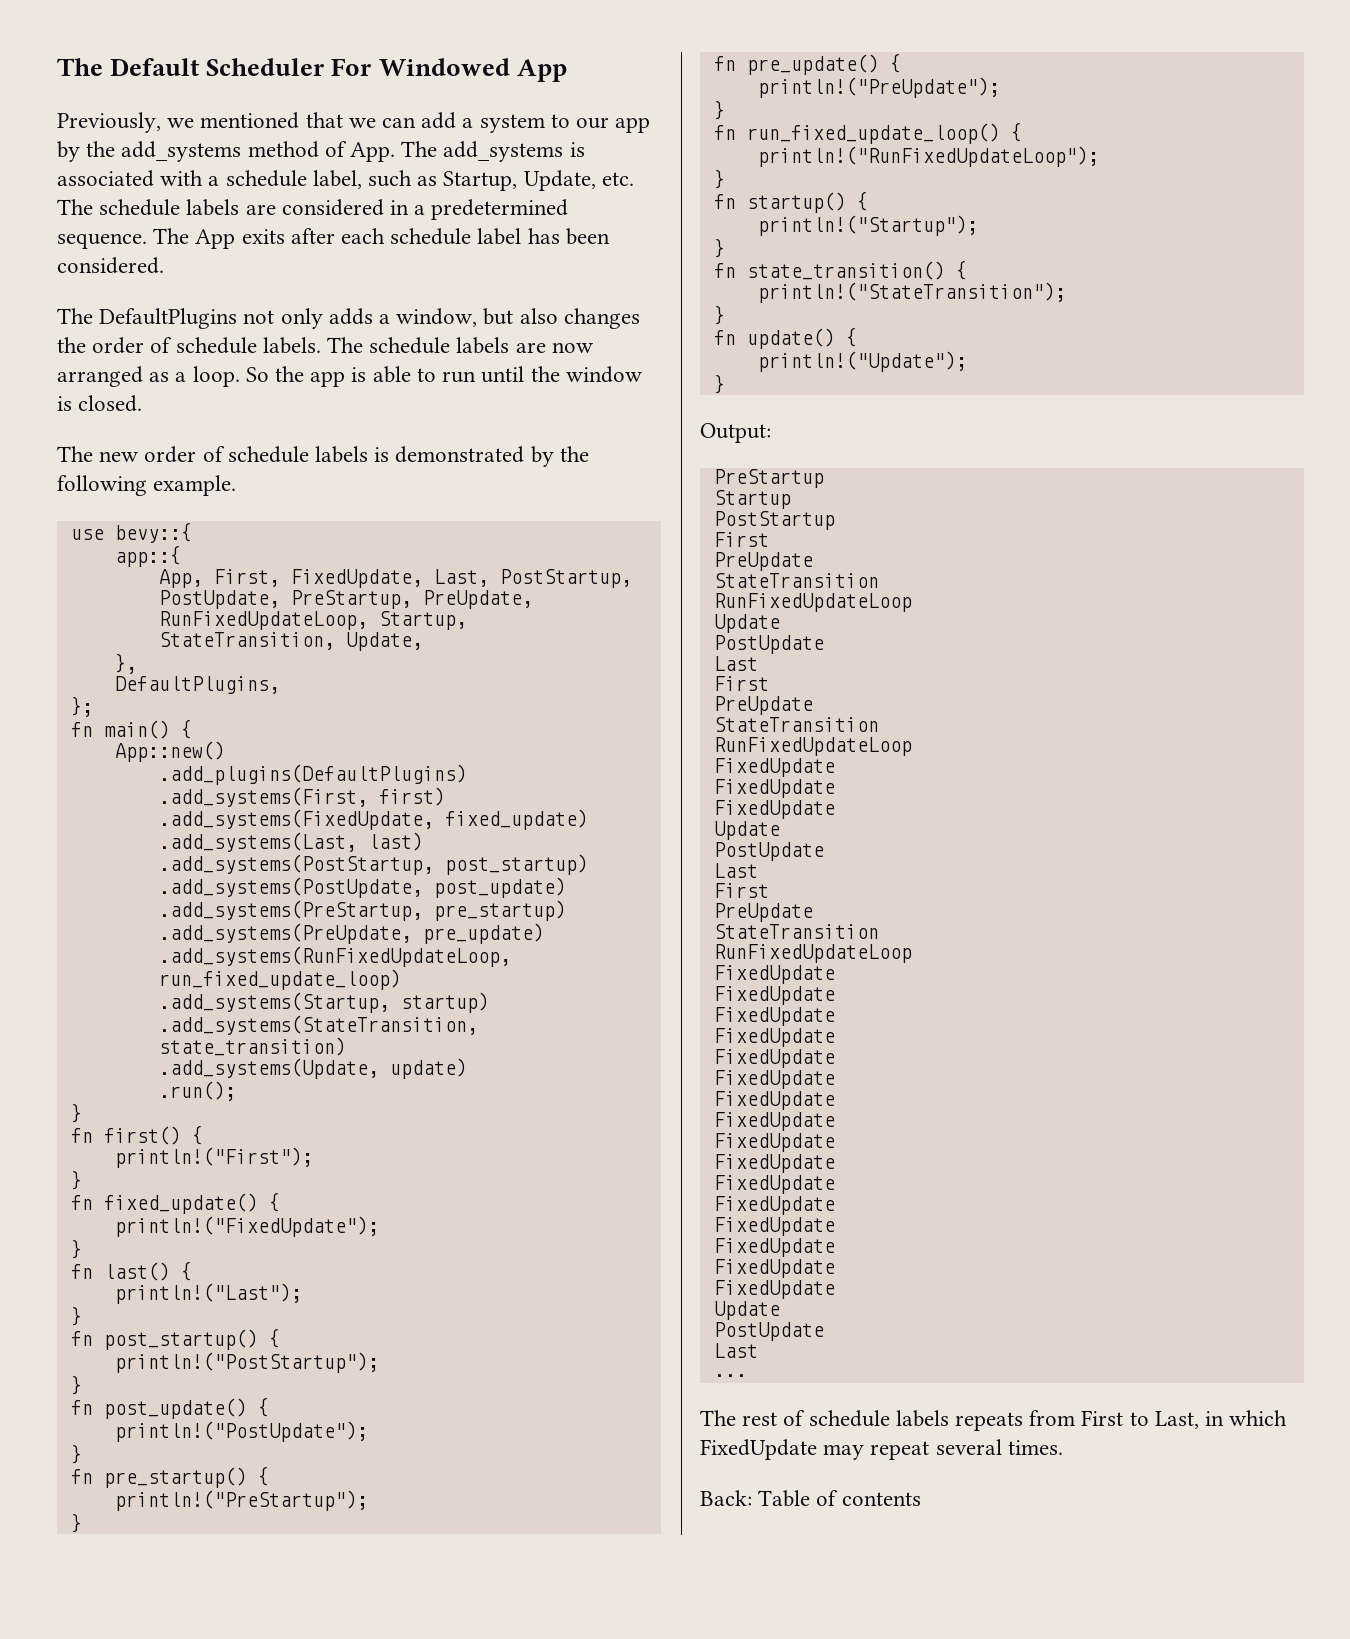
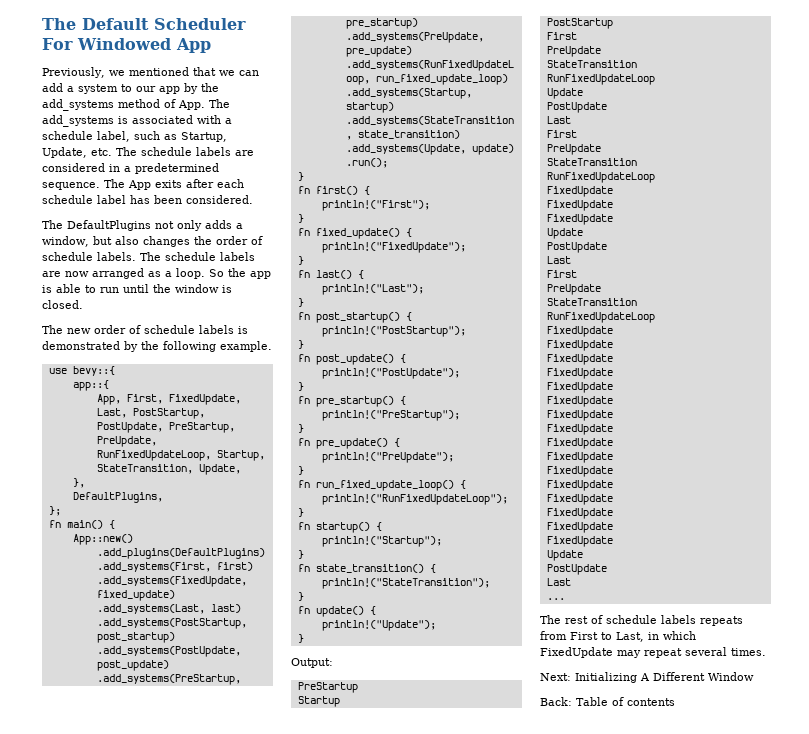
+ Next: Initializing A Different Window

